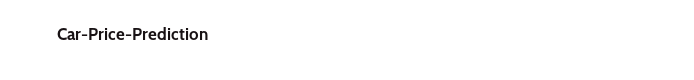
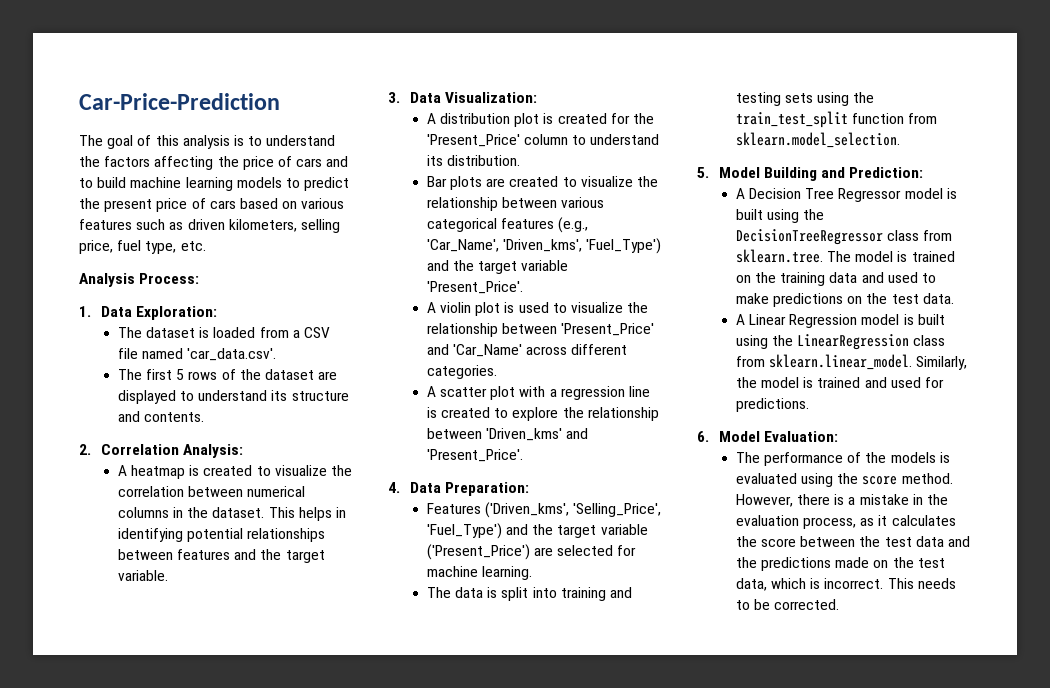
+ The goal of this analysis is to understand the factors affecting the price of cars and to build machine learning models to predict the present price of cars based on various features such as driven kilometers, selling price, fuel type, etc.
+ Analysis Process:
+ 1. Data Exploration:
+ The dataset is loaded from a CSV file named 'car_data.csv'.
+ The first 5 rows of the dataset are displayed to understand its structure and contents.
+ 2. Correlation Analysis:
+ A heatmap is created to visualize the correlation between numerical columns in the dataset. This helps in identifying potential relationships between features and the target variable.
+ 3. Data Visualization:
+ A distribution plot is created for the 'Present_Price' column to understand its distribution.
+ Bar plots are created to visualize the relationship between various categorical features (e.g., 'Car_Name', 'Driven_kms', 'Fuel_Type') and the target variable 'Present_Price'.
+ A violin plot is used to visualize the relationship between 'Present_Price' and 'Car_Name' across different categories.
+ A scatter plot with a regression line is created to explore the relationship between 'Driven_kms' and 'Present_Price'.
+ 4. Data Preparation:
+ Features ('Driven_kms', 'Selling_Price', 'Fuel_Type') and the target variable ('Present_Price') are selected for machine learning.
+ The data is split into training and testing sets using the train_test_split function from sklearn.model_selection.
+ 5. Model Building and Prediction:
+ A Decision Tree Regressor model is built using the DecisionTreeRegressor class from sklearn.tree. The model is trained on the training data and used to make predictions on the test data.
+ A Linear Regression model is built using the LinearRegression class from sklearn.linear_model. Similarly, the model is trained and used for predictions.
+ 6. Model Evaluation:
+ The performance of the models is evaluated using the score method. However, there is a mistake in the evaluation process, as it calculates the score between the test data and the predictions made on the test data, which is incorrect. This needs to be corrected.

